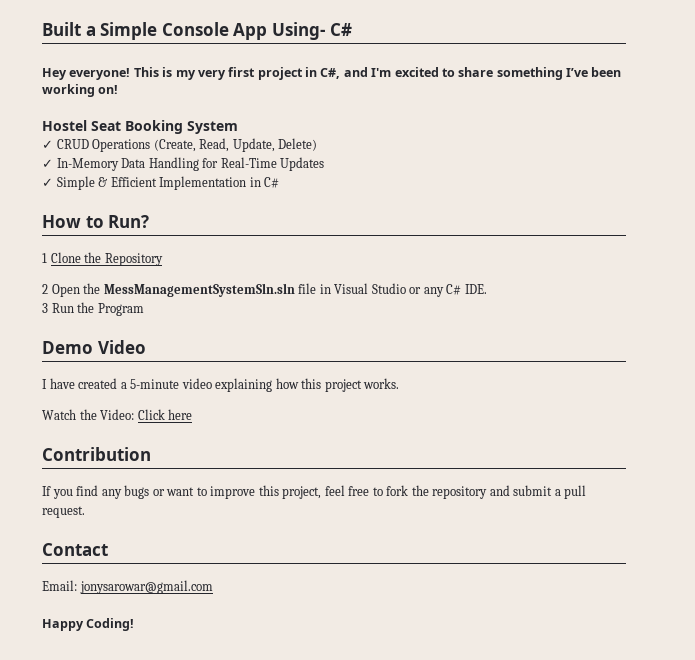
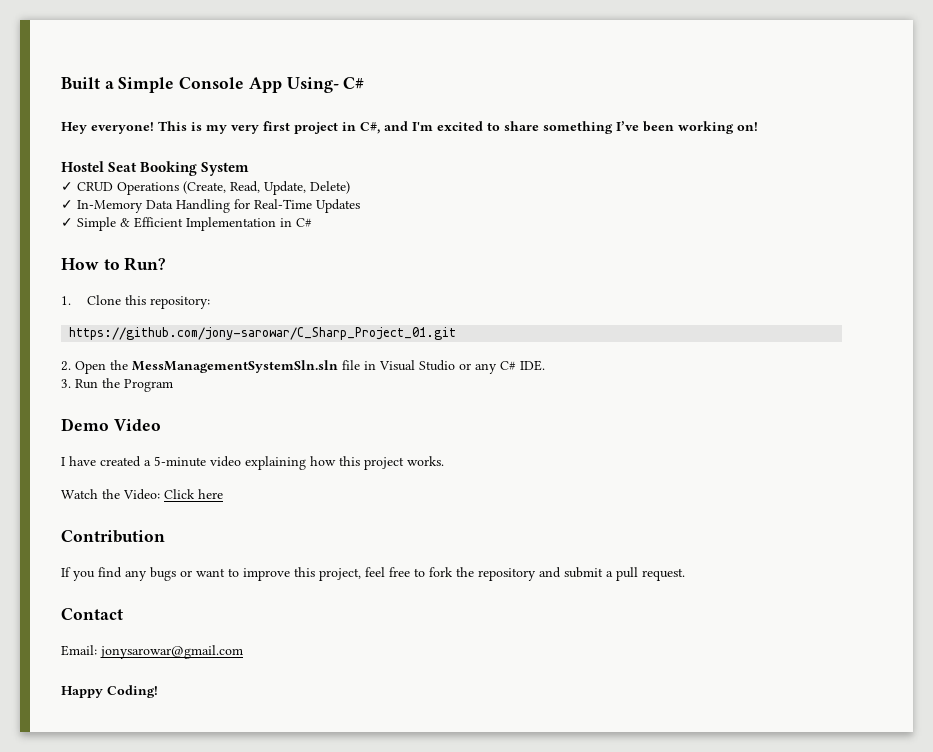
- 1 Clone the Repository
- 2 Open the MessManagementSystemSln.sln file in Visual Studio or any C# IDE.
+ 1. Clone this repository:
+ https://github.com/jony-sarowar/C_Sharp_Project_01.git
+ 2. Open the MessManagementSystemSln.sln file in Visual Studio or any C# IDE.
- 3 Run the Program
+ 3. Run the Program

